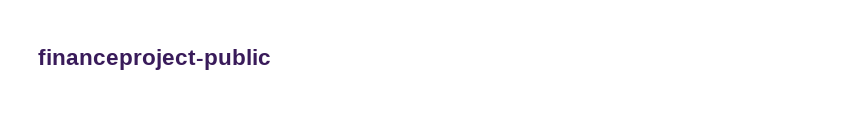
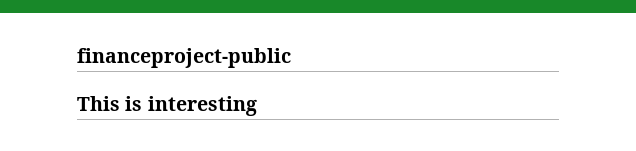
+ This is interesting

